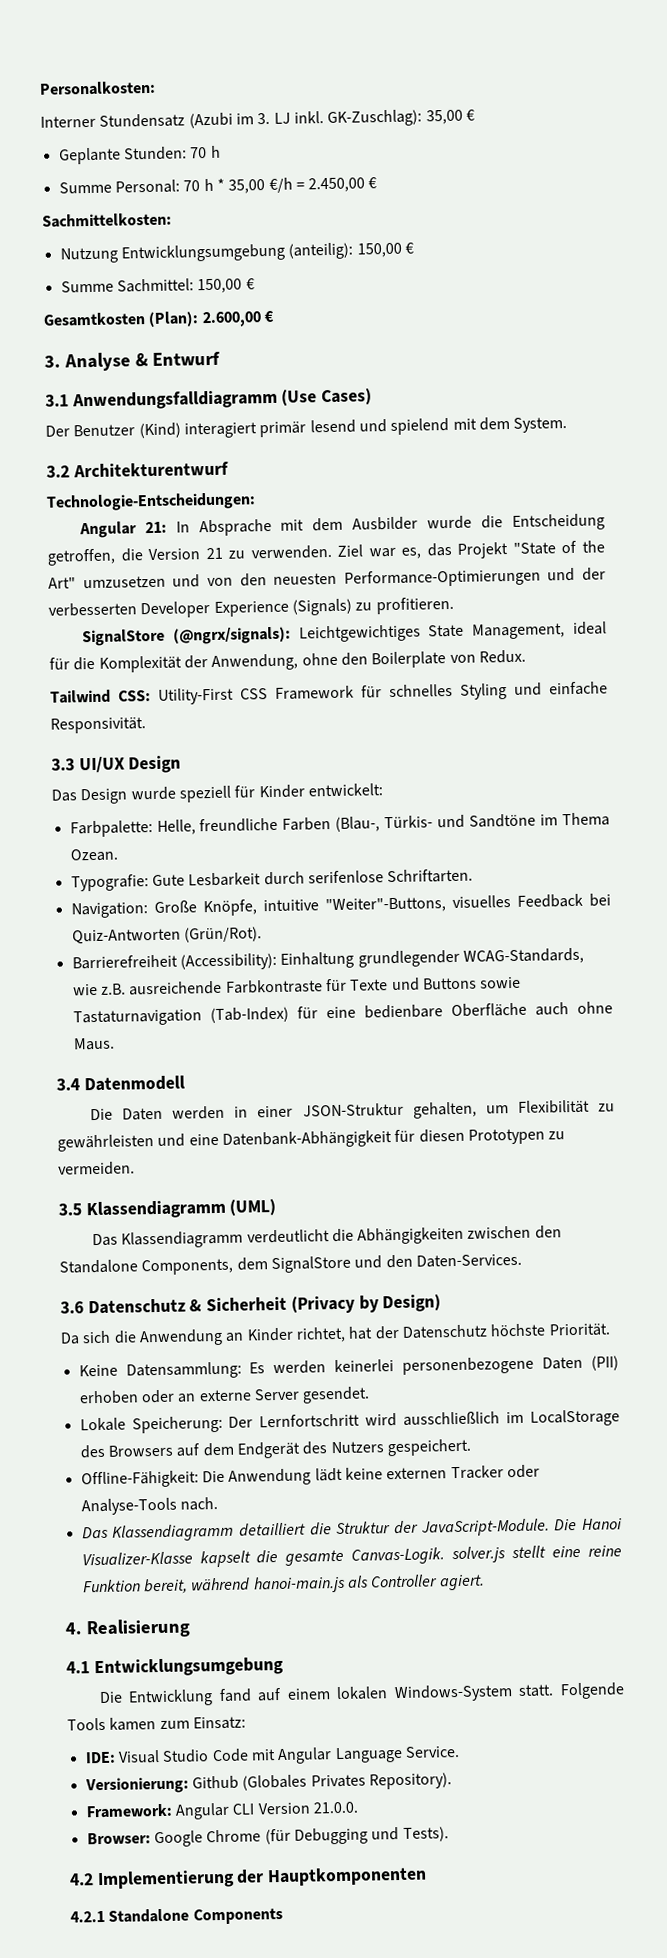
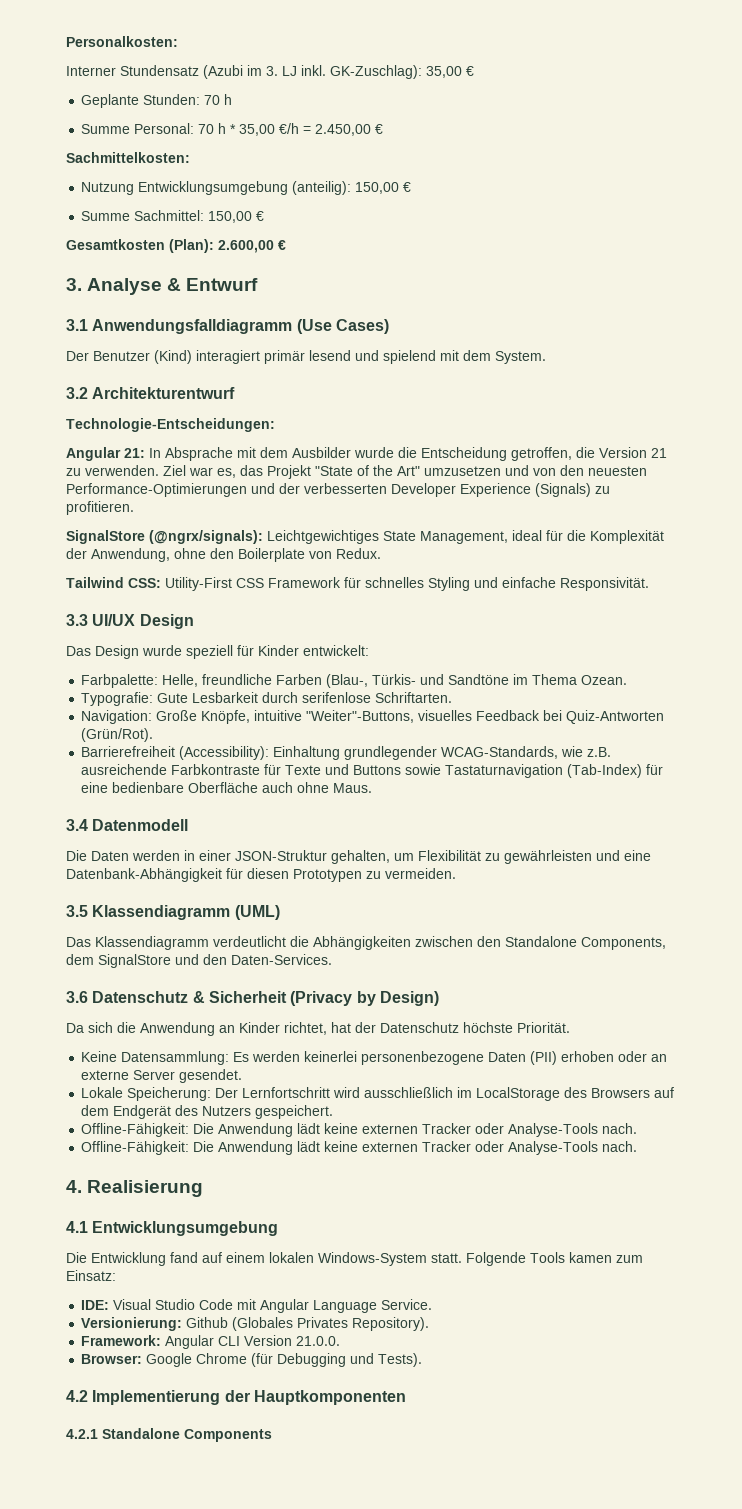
  Lokale Speicherung: Der Lernfortschritt wird ausschließlich im LocalStorage des Browsers auf dem Endgerät des Nutzers gespeichert.
  Offline-Fähigkeit: Die Anwendung lädt keine externen Tracker oder Analyse-Tools nach.
- Das Klassendiagramm detailliert die Struktur der JavaScript-Module. Die Hanoi Visualizer-Klasse kapselt die gesamte Canvas-Logik. solver.js stellt eine reine Funktion bereit, während hanoi-main.js als Controller agiert.
+ Offline-Fähigkeit: Die Anwendung lädt keine externen Tracker oder Analyse-Tools nach.

